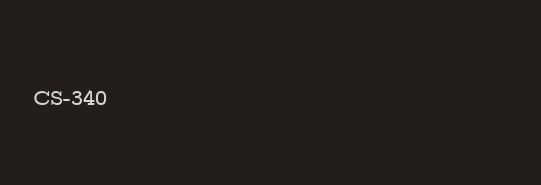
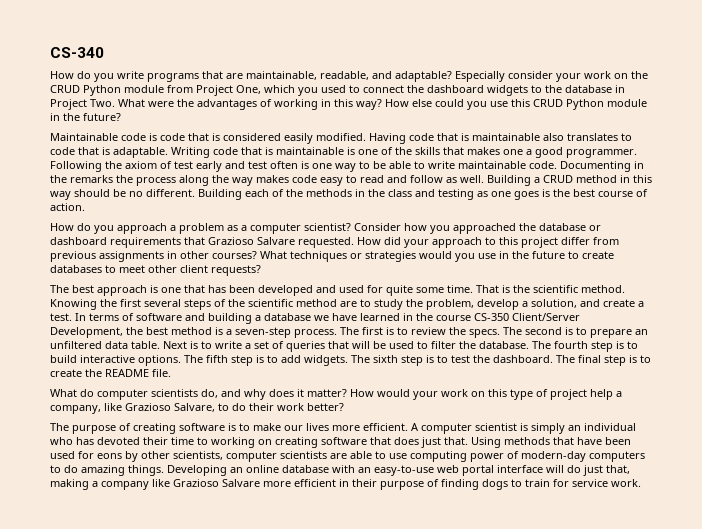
+ How do you write programs that are maintainable, readable, and adaptable? Especially consider your work on the CRUD Python module from Project One, which you used to connect the dashboard widgets to the database in Project Two. What were the advantages of working in this way? How else could you use this CRUD Python module in the future?
+ Maintainable code is code that is considered easily modified. Having code that is maintainable also translates to code that is adaptable. Writing code that is maintainable is one of the skills that makes one a good programmer. Following the axiom of test early and test often is one way to be able to write maintainable code. Documenting in the remarks the process along the way makes code easy to read and follow as well. Building a CRUD method in this way should be no different. Building each of the methods in the class and testing as one goes is the best course of action.
+ How do you approach a problem as a computer scientist? Consider how you approached the database or dashboard requirements that Grazioso Salvare requested. How did your approach to this project differ from previous assignments in other courses? What techniques or strategies would you use in the future to create databases to meet other client requests?
+ The best approach is one that has been developed and used for quite some time. That is the scientific method. Knowing the first several steps of the scientific method are to study the problem, develop a solution, and create a test. In terms of software and building a database we have learned in the course CS-350 Client/Server Development, the best method is a seven-step process. The first is to review the specs. The second is to prepare an unfiltered data table. Next is to write a set of queries that will be used to filter the database. The fourth step is to build interactive options. The fifth step is to add widgets. The sixth step is to test the dashboard. The final step is to create the README file.
+ What do computer scientists do, and why does it matter? How would your work on this type of project help a company, like Grazioso Salvare, to do their work better?
+ The purpose of creating software is to make our lives more efficient. A computer scientist is simply an individual who has devoted their time to working on creating software that does just that. Using methods that have been used for eons by other scientists, computer scientists are able to use computing power of modern-day computers to do amazing things. Developing an online database with an easy-to-use web portal interface will do just that, making a company like Grazioso Salvare more efficient in their purpose of finding dogs to train for service work.

